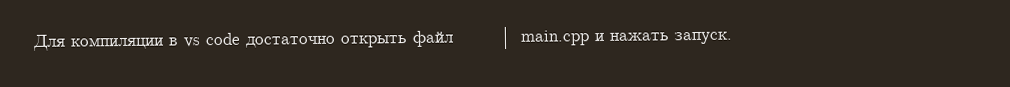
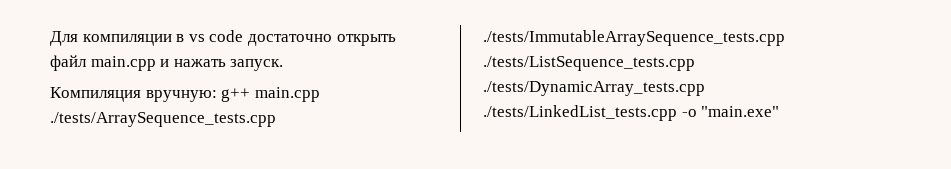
+ Компиляция вручную: g++ main.cpp ./tests/ArraySequence_tests.cpp ./tests/ImmutableArraySequence_tests.cpp ./tests/ListSequence_tests.cpp ./tests/DynamicArray_tests.cpp ./tests/LinkedList_tests.cpp -o "main.exe"

